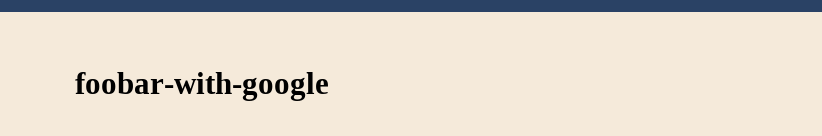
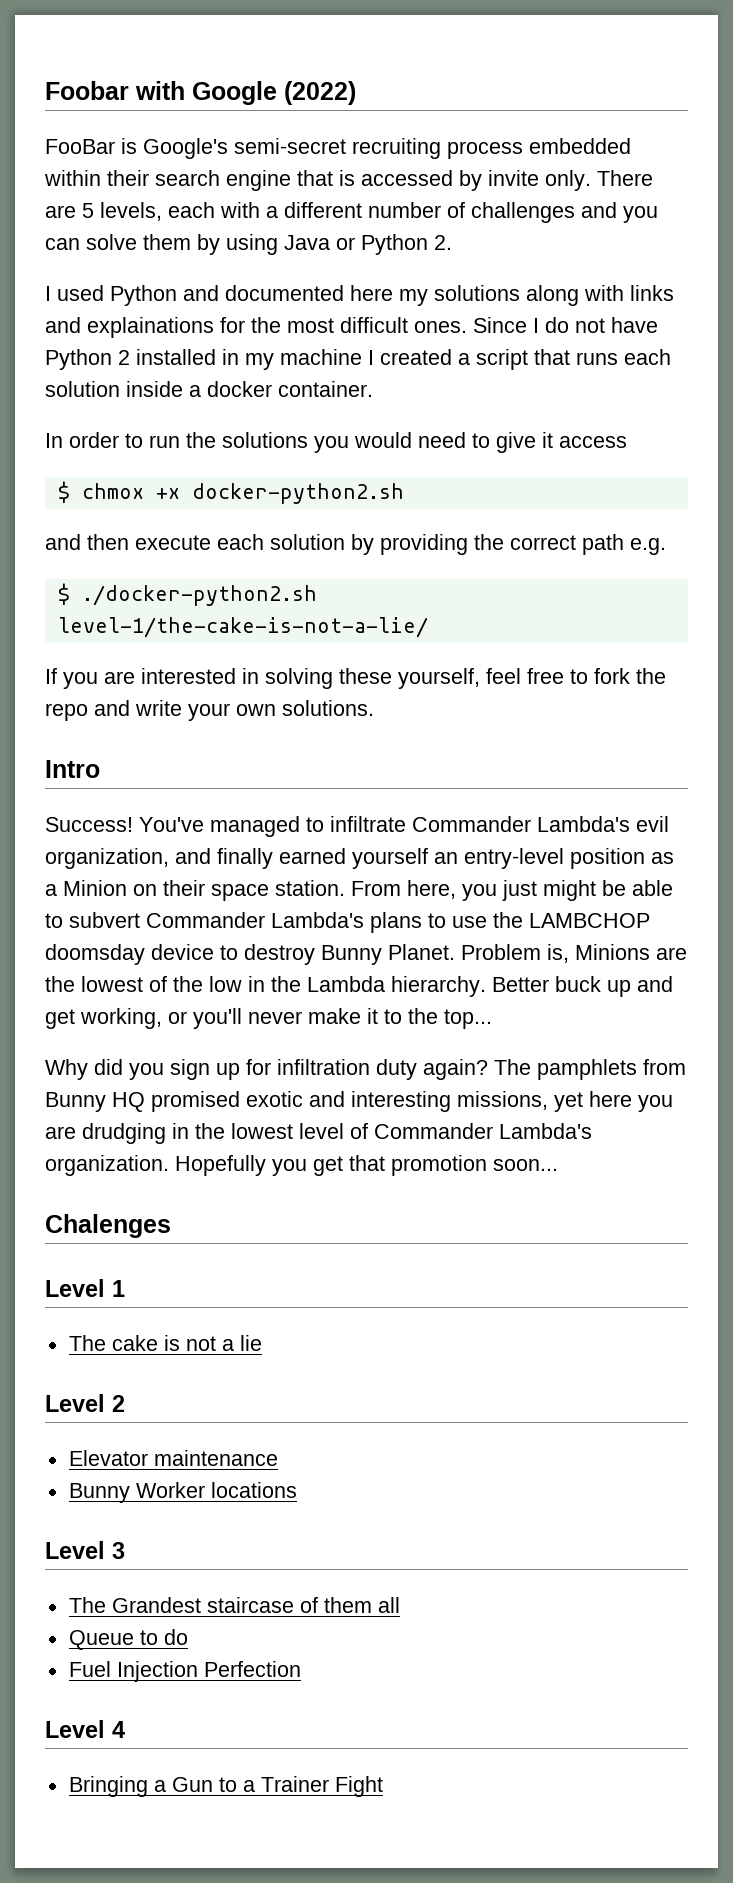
- foobar-with-google
+ Foobar with Google (2022)
+ FooBar is Google's semi-secret recruiting process embedded within their search engine that is accessed by invite only. There are 5 levels, each with a different number of challenges and you can solve them by using Java or Python 2.
+ I used Python and documented here my solutions along with links and explainations for the most difficult ones. Since I do not have Python 2 installed in my machine I created a script that runs each solution inside a docker container.
+ In order to run the solutions you would need to give it access
+ $ chmox +x docker-python2.sh
+ and then execute each solution by providing the correct path e.g.
+ $ ./docker-python2.sh level-1/the-cake-is-not-a-lie/
+ If you are interested in solving these yourself, feel free to fork the repo and write your own solutions.
+ Intro
+ Success! You've managed to infiltrate Commander Lambda's evil organization, and finally earned yourself an entry-level position as a Minion on their space station. From here, you just might be able to subvert Commander Lambda's plans to use the LAMBCHOP doomsday device to destroy Bunny Planet. Problem is, Minions are the lowest of the low in the Lambda hierarchy. Better buck up and get working, or you'll never make it to the top...
+ Why did you sign up for infiltration duty again? The pamphlets from Bunny HQ promised exotic and interesting missions, yet here you are drudging in the lowest level of Commander Lambda's organization. Hopefully you get that promotion soon...
+ Chalenges
+ Level 1
+ The cake is not a lie
+ Level 2
+ Elevator maintenance
+ Bunny Worker locations
+ Level 3
+ The Grandest staircase of them all
+ Queue to do
+ Fuel Injection Perfection
+ Level 4
+ Bringing a Gun to a Trainer Fight

